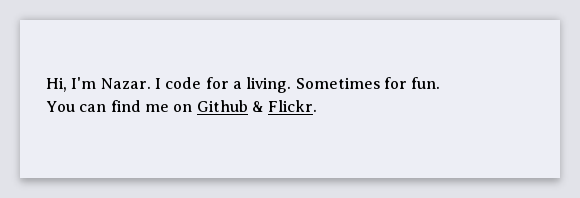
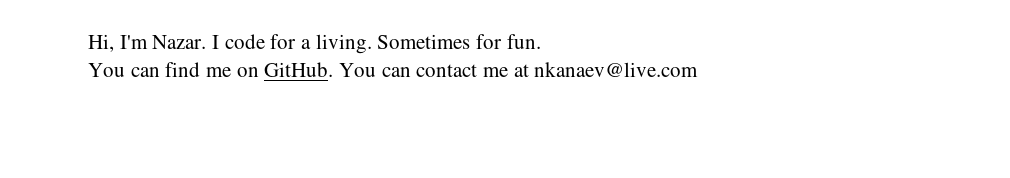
- You can find me on Github & Flickr.
+ You can find me on GitHub. You can contact me at nkanaev@live.com

